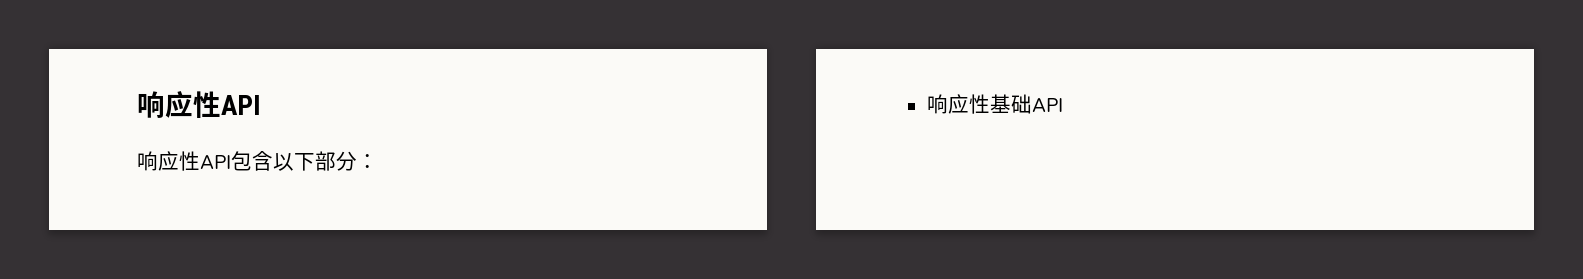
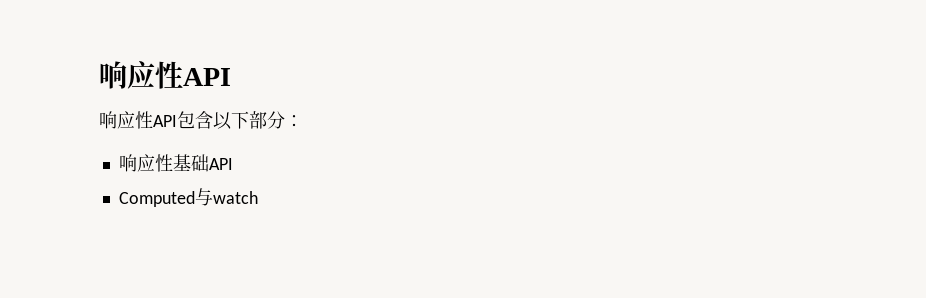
+ Computed与watch

